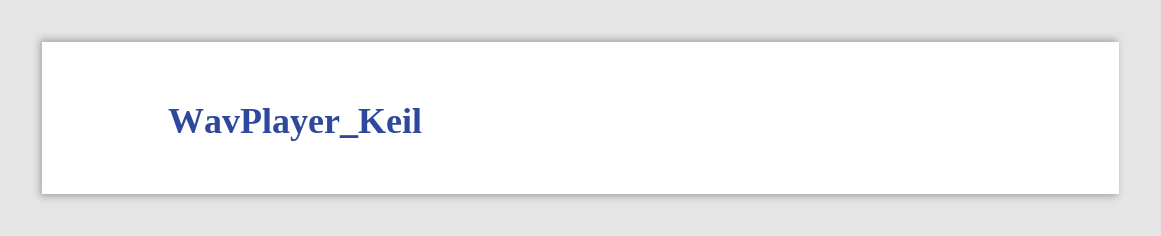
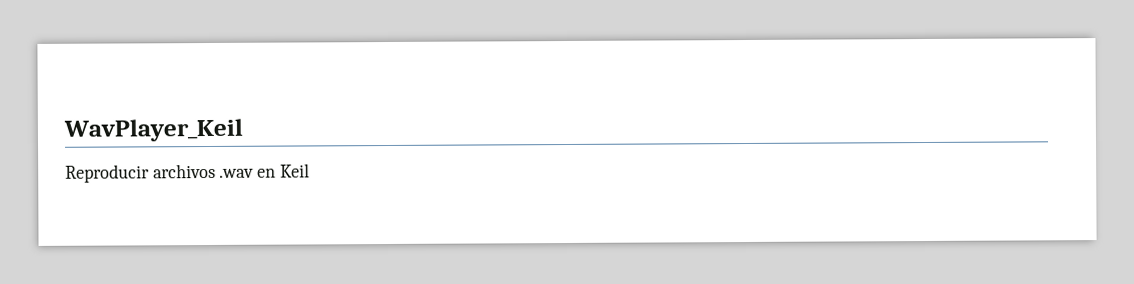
+ Reproducir archivos .wav en Keil

